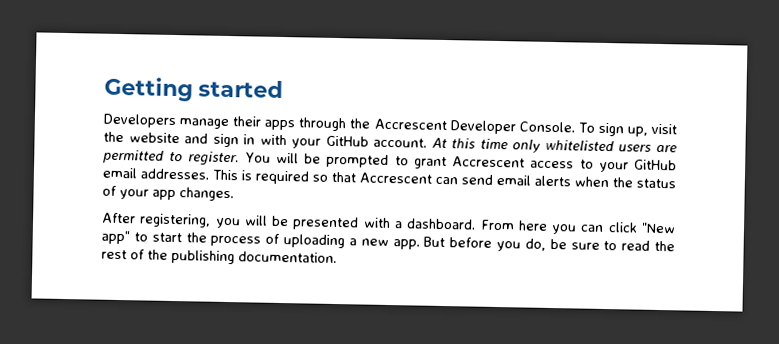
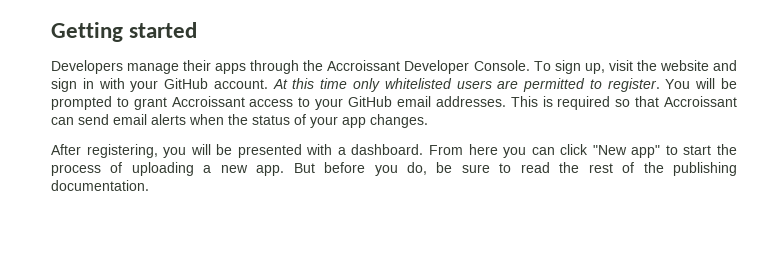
- Developers manage their apps through the Accrescent Developer Console.
+ Developers manage their apps through the Accroissant Developer Console.
- You will be prompted to grant Accrescent access to your GitHub email addresses.
+ You will be prompted to grant Accroissant access to your GitHub email addresses.
- This is required so that Accrescent can send email alerts when the status of your app changes.
+ This is required so that Accroissant can send email alerts when the status of your app changes.

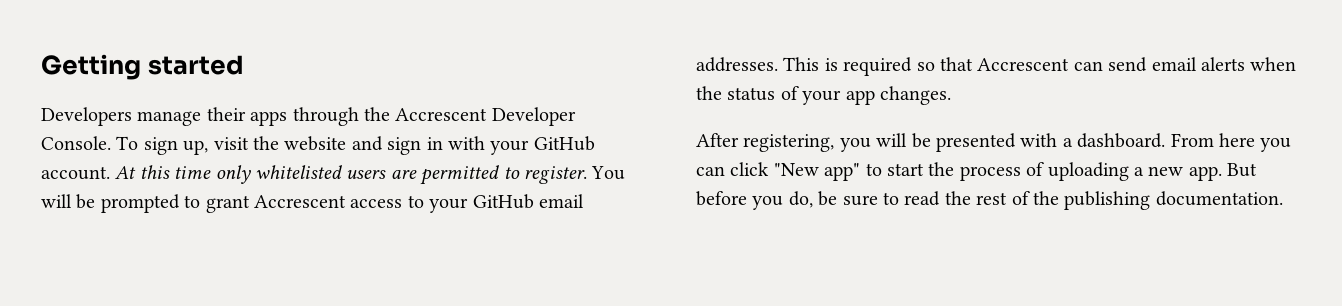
- Developers manage their apps through the Accroissant Developer Console.
+ Developers manage their apps through the Accrescent Developer Console.
- You will be prompted to grant Accroissant access to your GitHub email addresses.
+ You will be prompted to grant Accrescent access to your GitHub email addresses.
- This is required so that Accroissant can send email alerts when the status of your app changes.
+ This is required so that Accrescent can send email alerts when the status of your app changes.

